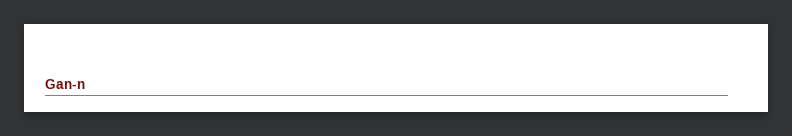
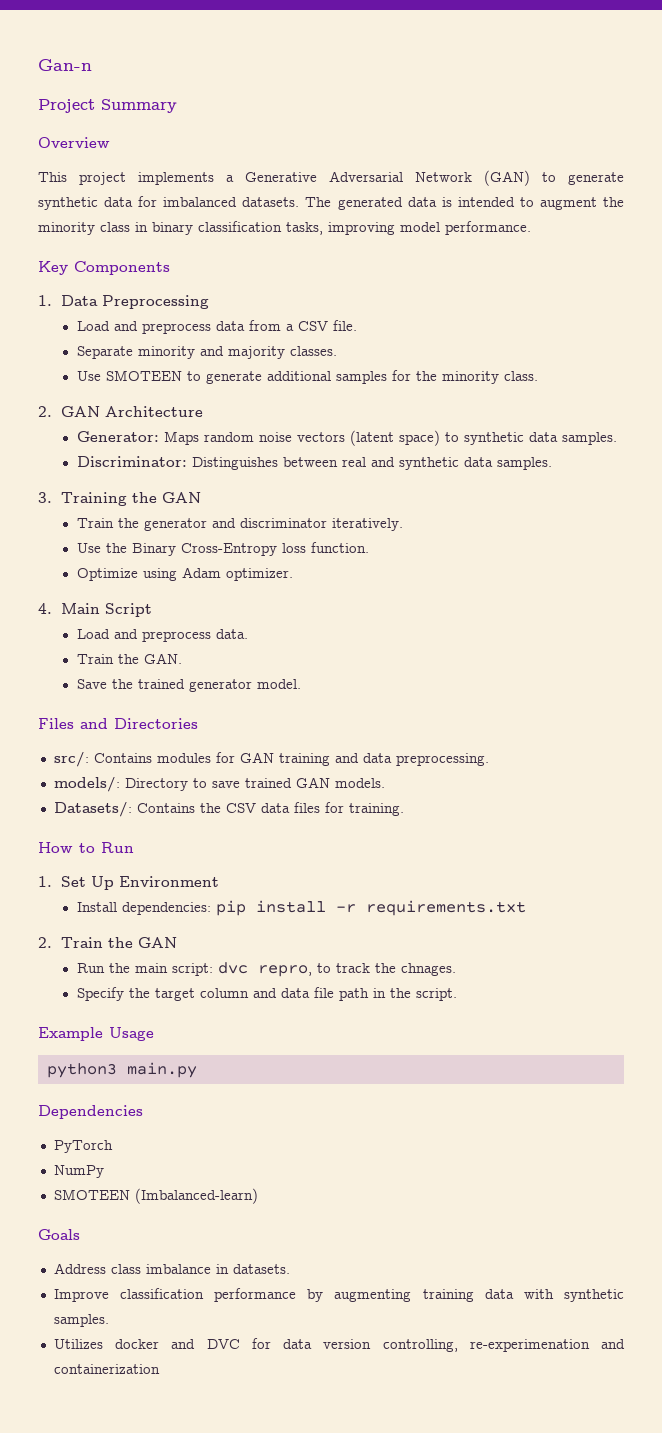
+ Project Summary
+ Overview
+ This project implements a Generative Adversarial Network (GAN) to generate synthetic data for imbalanced datasets. The generated data is intended to augment the minority class in binary classification tasks, improving model performance.
+ Key Components
+ 1. Data Preprocessing
+ Load and preprocess data from a CSV file.
+ Separate minority and majority classes.
+ Use SMOTEEN to generate additional samples for the minority class.
+ 2. GAN Architecture
+ Generator: Maps random noise vectors (latent space) to synthetic data samples.
+ Discriminator: Distinguishes between real and synthetic data samples.
+ 3. Training the GAN
+ Train the generator and discriminator iteratively.
+ Use the Binary Cross-Entropy loss function.
+ Optimize using Adam optimizer.
+ 4. Main Script
+ Load and preprocess data.
+ Train the GAN.
+ Save the trained generator model.
+ Files and Directories
+ src/: Contains modules for GAN training and data preprocessing.
+ models/: Directory to save trained GAN models.
+ Datasets/: Contains the CSV data files for training.
+ How to Run
+ 1. Set Up Environment
+ Install dependencies: pip install -r requirements.txt
+ 2. Train the GAN
+ Run the main script: dvc repro, to track the chnages.
+ Specify the target column and data file path in the script.
+ Example Usage
+ python3 main.py
+ Dependencies
+ PyTorch
+ NumPy
+ SMOTEEN (Imbalanced-learn)
+ Goals
+ Address class imbalance in datasets.
+ Improve classification performance by augmenting training data with synthetic samples.
+ Utilizes docker and DVC for data version controlling, re-experimenation and containerization

